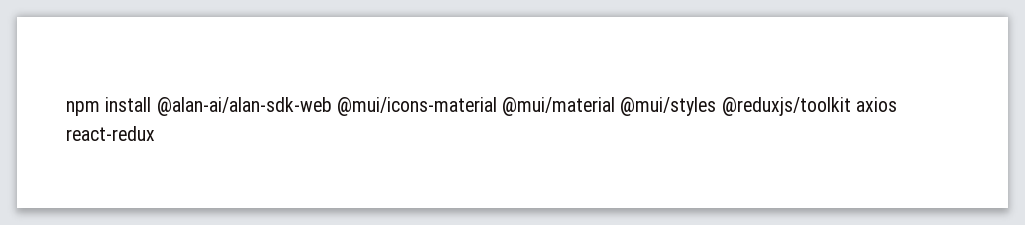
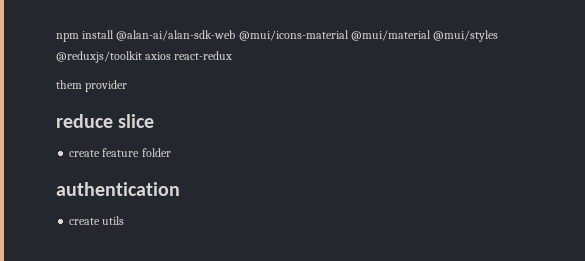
+ them provider
+ reduce slice
+ create feature folder
+ authentication
+ create utils

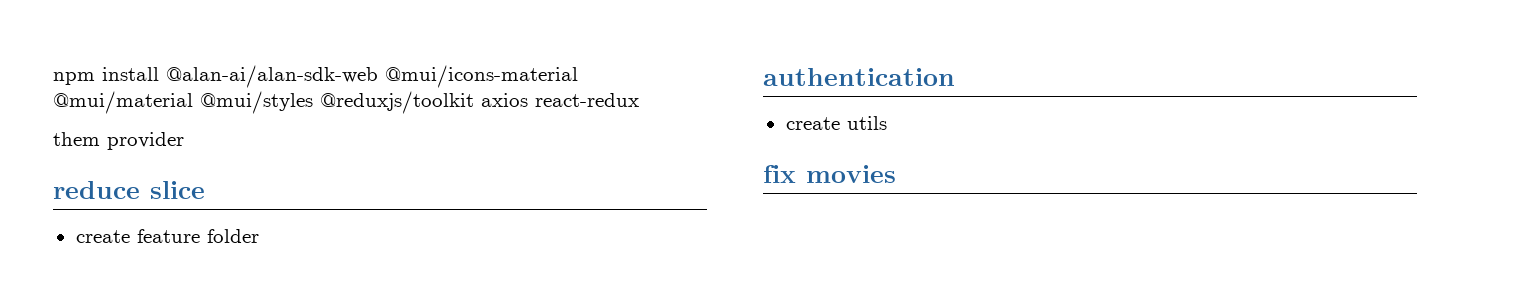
+ fix movies

